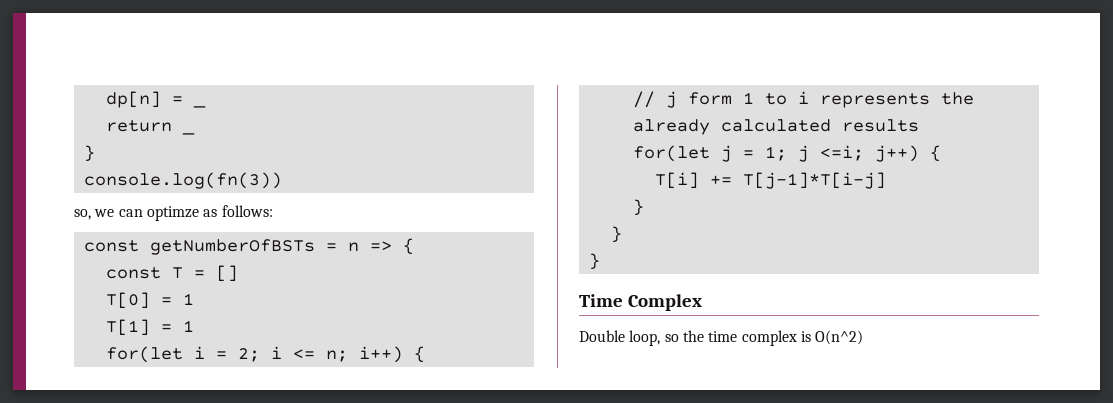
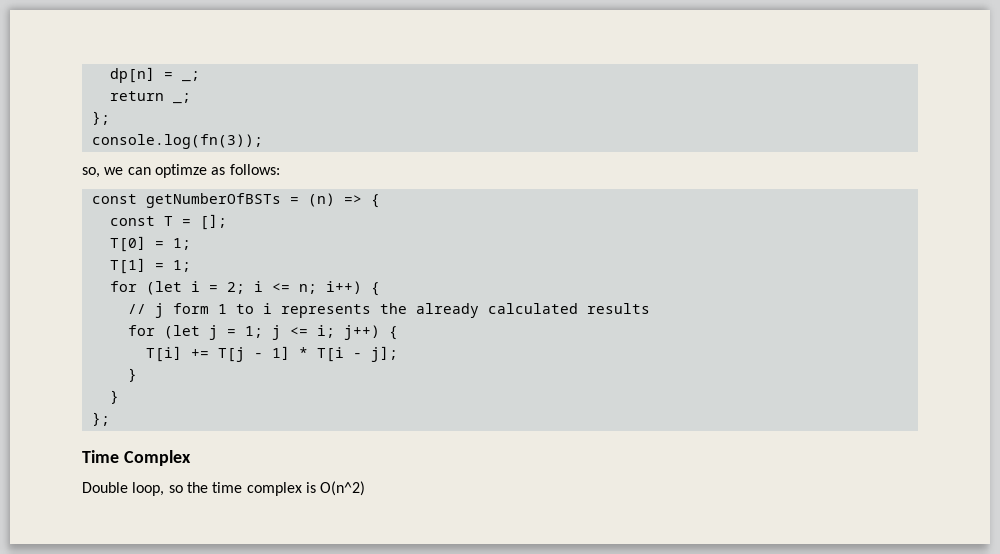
- dp[n] = _
+ dp[n] = _;
- return _
- }
- console.log(fn(3))
+ return _;
+ };
+ console.log(fn(3));
- const getNumberOfBSTs = n => {
+ const getNumberOfBSTs = (n) => {
- const T = []
+ const T = [];
- T[0] = 1
+ T[0] = 1;
- T[1] = 1
- for(let i = 2; i <= n; i++) {
+ T[1] = 1;
+ for (let i = 2; i <= n; i++) {
- for(let j = 1; j <=i; j++) {
+ for (let j = 1; j <= i; j++) {
- T[i] += T[j-1]*T[i-j]
+ T[i] += T[j - 1] * T[i - j];
  }
  }
- }
+ };

